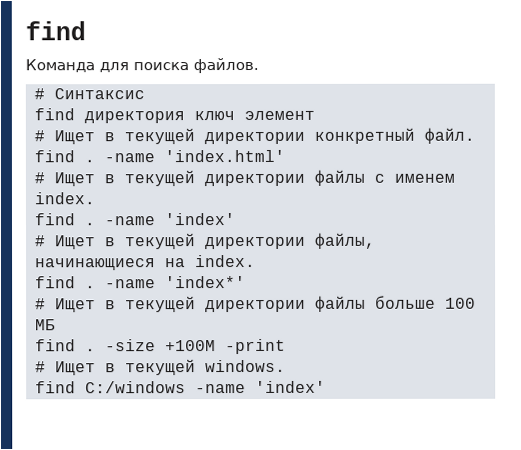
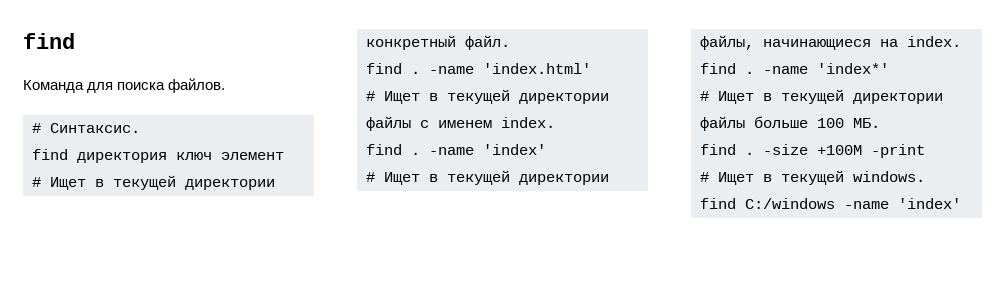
- # Синтаксис
+ # Синтаксис.
- # Ищет в текущей директории файлы больше 100 МБ
+ # Ищет в текущей директории файлы больше 100 МБ.

